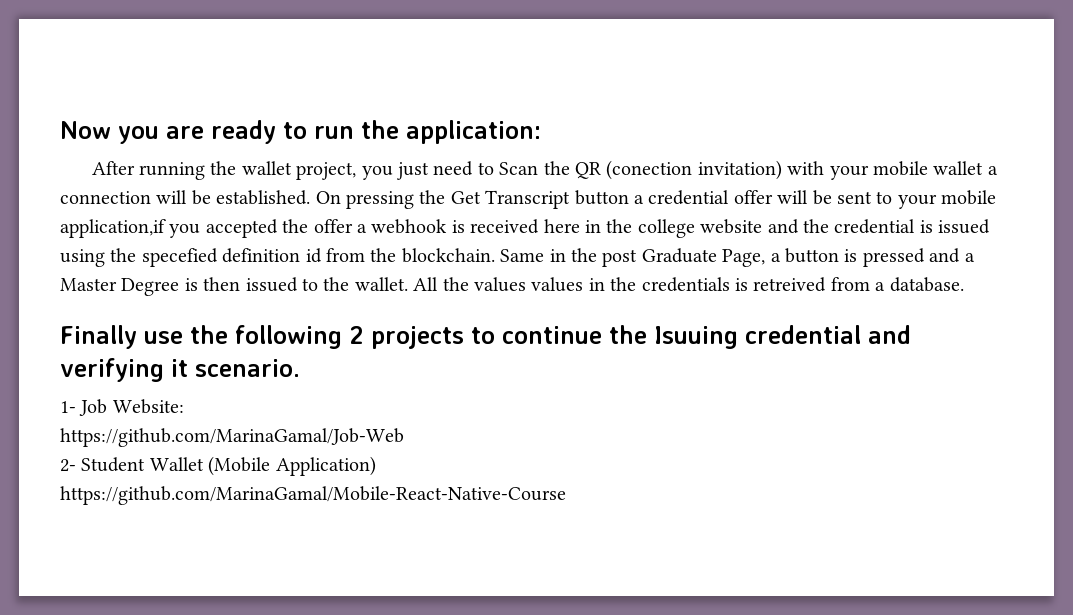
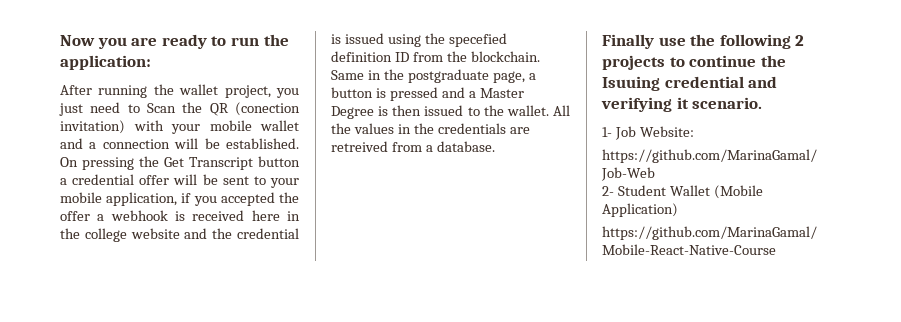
- After running the wallet project, you just need to Scan the QR (conection invitation) with your mobile wallet a connection will be established.
+ After running the wallet project, you just need to Scan the QR (conection invitation) with your mobile wallet and a connection will be established.
- On pressing the Get Transcript button a credential offer will be sent to your mobile application,if you accepted the offer a webhook is received here in the college website and the credential is issued using the specefied definition id from the blockchain.
+ On pressing the Get Transcript button a credential offer will be sent to your mobile application, if you accepted the offer a webhook is received here in the college website and the credential is issued using the specefied definition ID from the blockchain.
- Same in the post Graduate Page, a button is pressed and a Master Degree is then issued to the wallet.
+ Same in the postgraduate page, a button is pressed and a Master Degree is then issued to the wallet.
- All the values values in the credentials is retreived from a database.
+ All the values in the credentials are retreived from a database.

